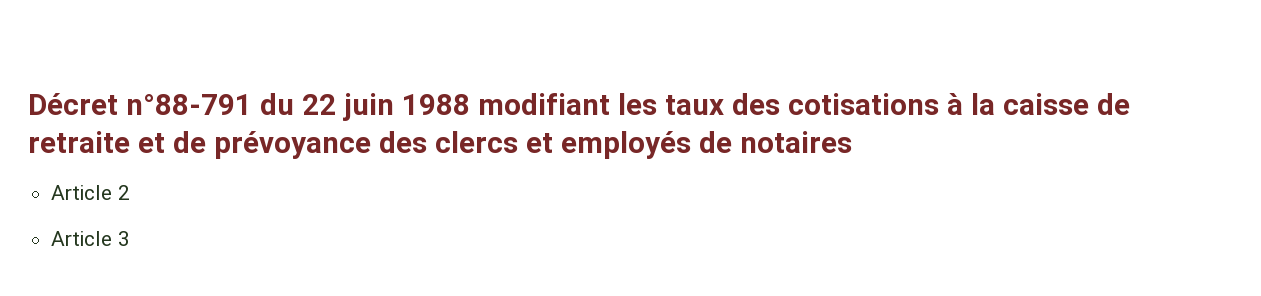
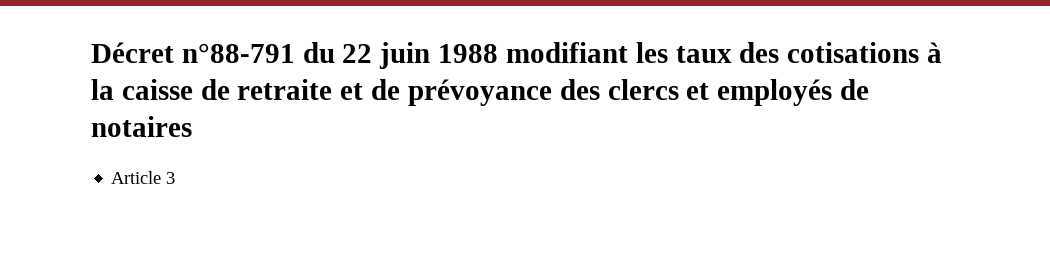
- Article 2

